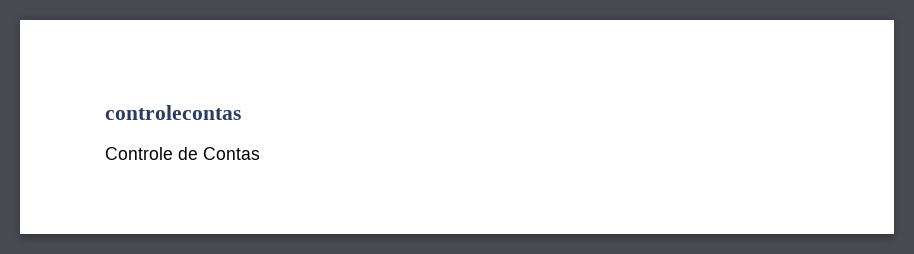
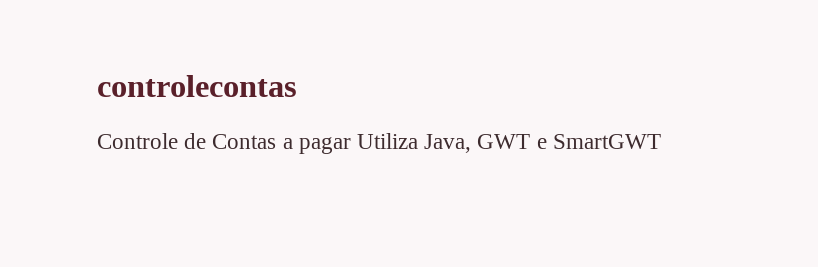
- Controle de Contas
+ Controle de Contas a pagar Utiliza Java, GWT e SmartGWT

